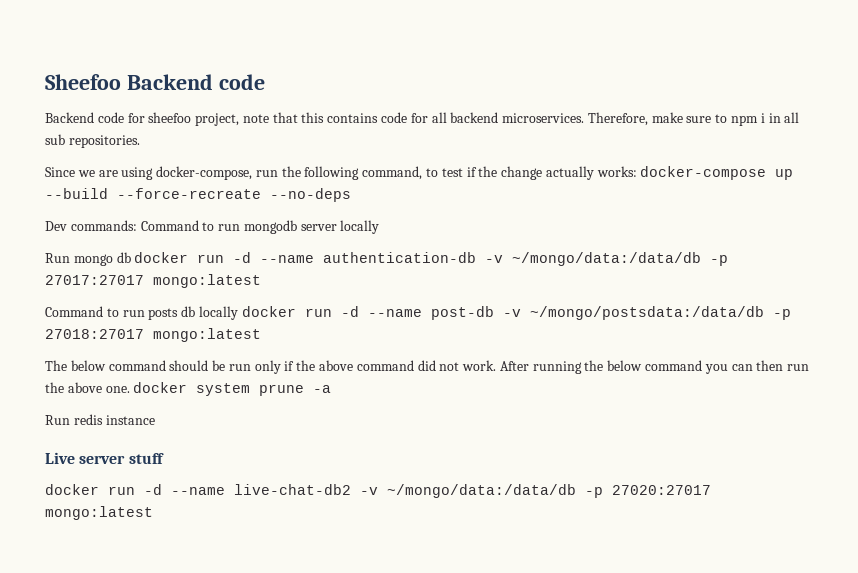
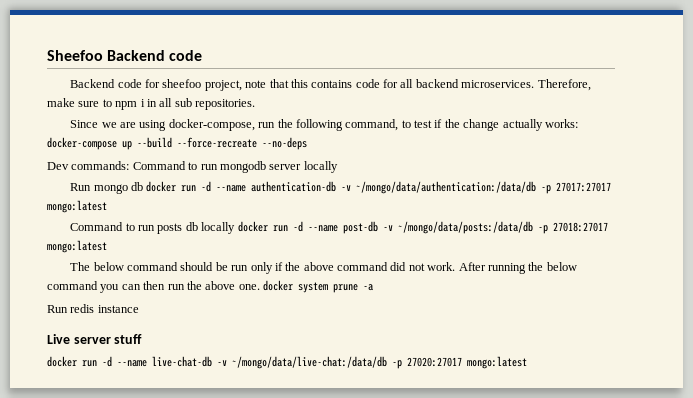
- Run mongo db docker run -d --name authentication-db -v ~/mongo/data:/data/db -p 27017:27017 mongo:latest
+ Run mongo db docker run -d --name authentication-db -v ~/mongo/data/authentication:/data/db -p 27017:27017 mongo:latest
- Command to run posts db locally docker run -d --name post-db -v ~/mongo/postsdata:/data/db -p 27018:27017 mongo:latest
+ Command to run posts db locally docker run -d --name post-db -v ~/mongo/data/posts:/data/db -p 27018:27017 mongo:latest
- docker run -d --name live-chat-db2 -v ~/mongo/data:/data/db -p 27020:27017 mongo:latest
+ docker run -d --name live-chat-db -v ~/mongo/data/live-chat:/data/db -p 27020:27017 mongo:latest

